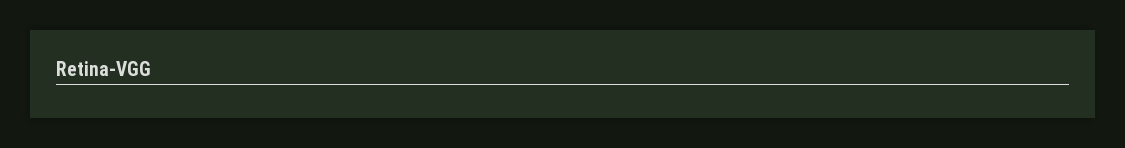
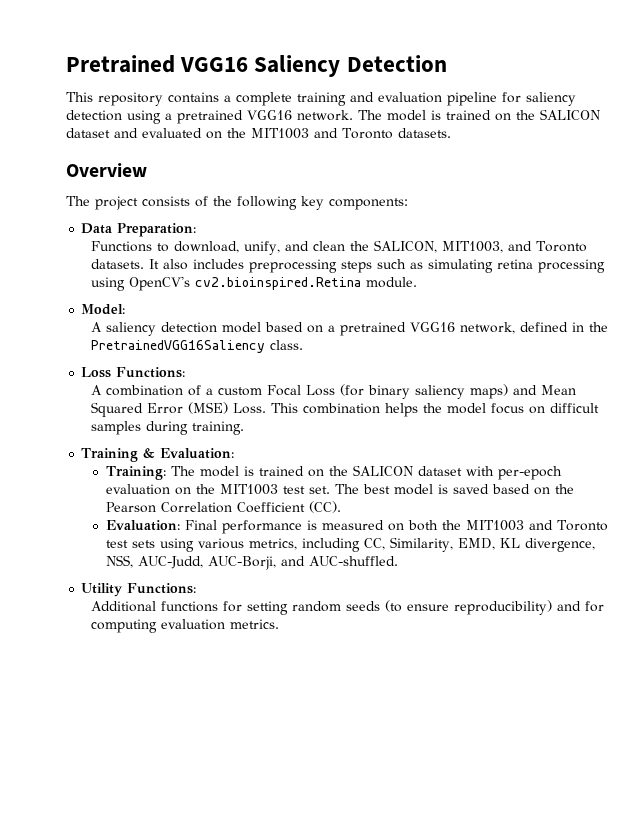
- Retina-VGG
+ Pretrained VGG16 Saliency Detection
+ This repository contains a complete training and evaluation pipeline for saliency detection using a pretrained VGG16 network. The model is trained on the SALICON dataset and evaluated on the MIT1003 and Toronto datasets.
+ Overview
+ The project consists of the following key components:
+ Data Preparation:
+ Functions to download, unify, and clean the SALICON, MIT1003, and Toronto datasets. It also includes preprocessing steps such as simulating retina processing using OpenCV's cv2.bioinspired.Retina module.
+ Model:
+ A saliency detection model based on a pretrained VGG16 network, defined in the PretrainedVGG16Saliency class.
+ Loss Functions:
+ A combination of a custom Focal Loss (for binary saliency maps) and Mean Squared Error (MSE) Loss. This combination helps the model focus on difficult samples during training.
+ Training & Evaluation:
+ Training: The model is trained on the SALICON dataset with per-epoch evaluation on the MIT1003 test set. The best model is saved based on the Pearson Correlation Coefficient (CC).
+ Evaluation: Final performance is measured on both the MIT1003 and Toronto test sets using various metrics, including CC, Similarity, EMD, KL divergence, NSS, AUC-Judd, AUC-Borji, and AUC-shuffled.
+ Utility Functions:
+ Additional functions for setting random seeds (to ensure reproducibility) and for computing evaluation metrics.

